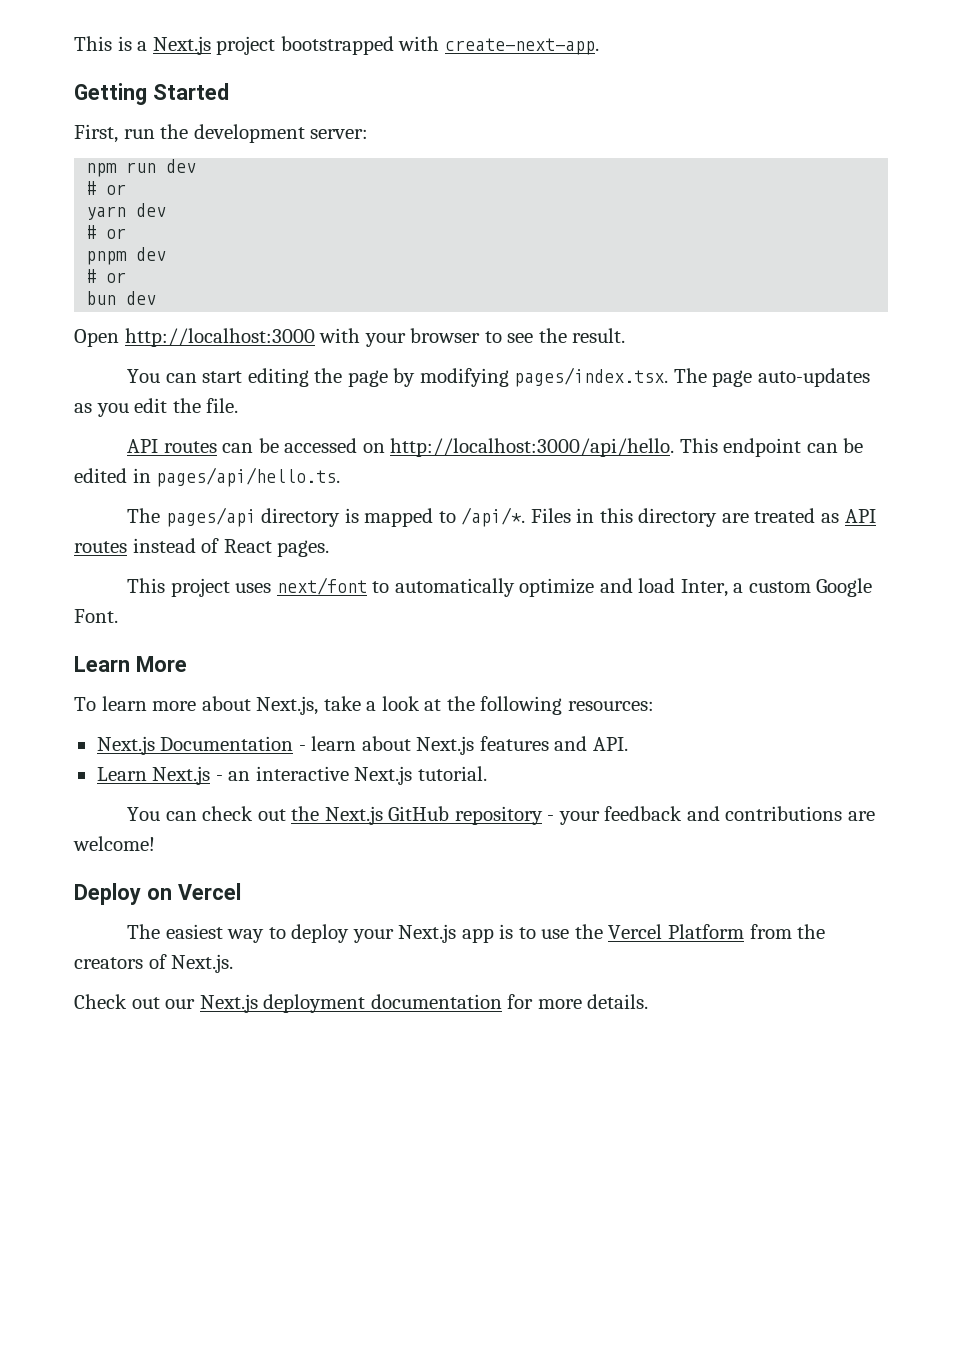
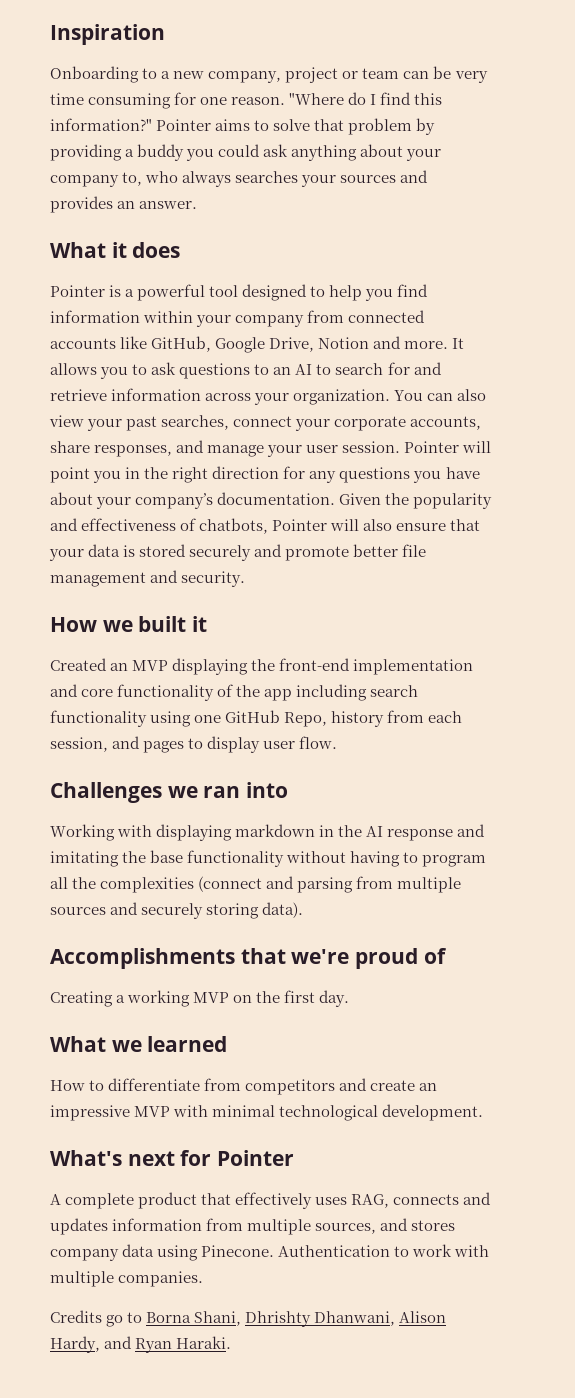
- This is a Next.js project bootstrapped with create-next-app.
- Getting Started
- First, run the development server:
- npm run dev
- # or
- yarn dev
- # or
- pnpm dev
- # or
- bun dev
- Open http://localhost:3000 with your browser to see the result.
- You can start editing the page by modifying pages/index.tsx. The page auto-updates as you edit the file.
- API routes can be accessed on http://localhost:3000/api/hello. This endpoint can be edited in pages/api/hello.ts.
- The pages/api directory is mapped to /api/*. Files in this directory are treated as API routes instead of React pages.
- This project uses next/font to automatically optimize and load Inter, a custom Google Font.
- Learn More
- To learn more about Next.js, take a look at the following resources:
- Next.js Documentation - learn about Next.js features and API.
- Learn Next.js - an interactive Next.js tutorial.
- You can check out the Next.js GitHub repository - your feedback and contributions are welcome!
- Deploy on Vercel
- The easiest way to deploy your Next.js app is to use the Vercel Platform from the creators of Next.js.
- Check out our Next.js deployment documentation for more details.
+ Inspiration
+ Onboarding to a new company, project or team can be very time consuming for one reason. "Where do I find this information?" Pointer aims to solve that problem by providing a buddy you could ask anything about your company to, who always searches your sources and provides an answer.
+ What it does
+ Pointer is a powerful tool designed to help you find information within your company from connected accounts like GitHub, Google Drive, Notion and more. It allows you to ask questions to an AI to search for and retrieve information across your organization. You can also view your past searches, connect your corporate accounts, share responses, and manage your user session. Pointer will point you in the right direction for any questions you have about your company’s documentation. Given the popularity and effectiveness of chatbots, Pointer will also ensure that your data is stored securely and promote better file management and security.
+ How we built it
+ Created an MVP displaying the front-end implementation and core functionality of the app including search functionality using one GitHub Repo, history from each session, and pages to display user flow.
+ Challenges we ran into
+ Working with displaying markdown in the AI response and imitating the base functionality without having to program all the complexities (connect and parsing from multiple sources and securely storing data).
+ Accomplishments that we're proud of
+ Creating a working MVP on the first day.
+ What we learned
+ How to differentiate from competitors and create an impressive MVP with minimal technological development.
+ What's next for Pointer
+ A complete product that effectively uses RAG, connects and updates information from multiple sources, and stores company data using Pinecone. Authentication to work with multiple companies.
+ Credits go to Borna Shani, Dhrishty Dhanwani, Alison Hardy, and Ryan Haraki.

